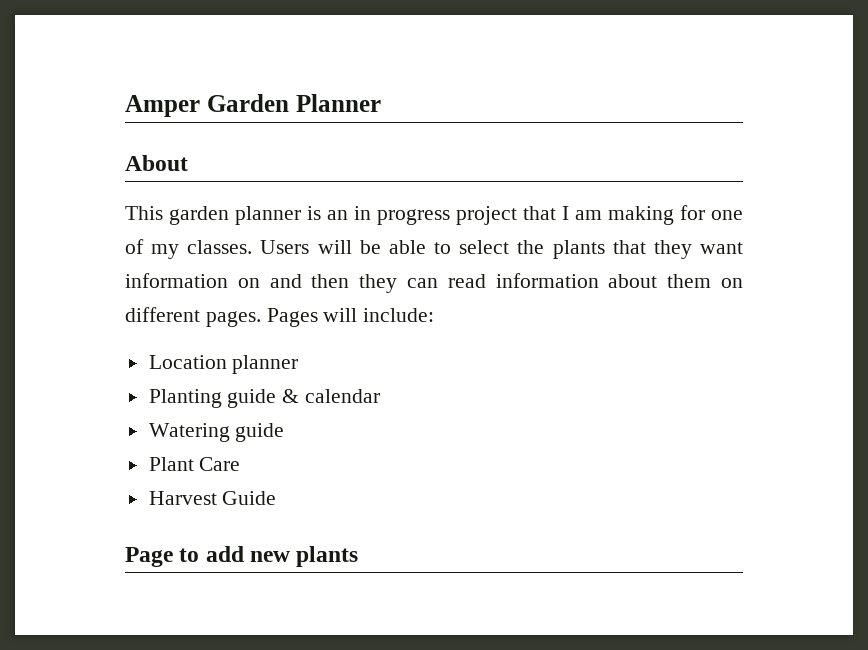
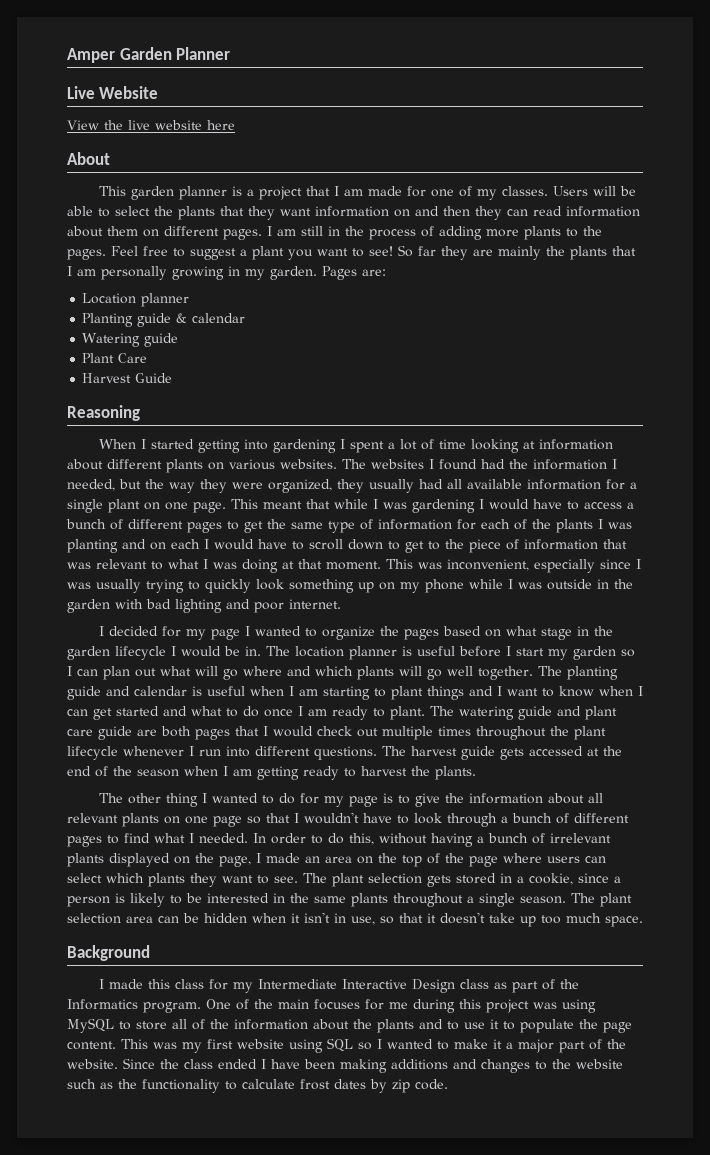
+ Live Website
+ View the live website here
- This garden planner is an in progress project that I am making for one of my classes.
+ This garden planner is a project that I am made for one of my classes.
- Pages will include:
+ I am still in the process of adding more plants to the pages. Feel free to suggest a plant you want to see! So far they are mainly the plants that I am personally growing in my garden. Pages are:
- Page to add new plants
+ Reasoning
+ When I started getting into gardening I spent a lot of time looking at information about different plants on various websites. The websites I found had the information I needed, but the way they were organized, they usually had all available information for a single plant on one page. This meant that while I was gardening I would have to access a bunch of different pages to get the same type of information for each of the plants I was planting and on each I would have to scroll down to get to the piece of information that was relevant to what I was doing at that moment. This was inconvenient, especially since I was usually trying to quickly look something up on my phone while I was outside in the garden with bad lighting and poor internet.
+ I decided for my page I wanted to organize the pages based on what stage in the garden lifecycle I would be in. The location planner is useful before I start my garden so I can plan out what will go where and which plants will go well together. The planting guide and calendar is useful when I am starting to plant things and I want to know when I can get started and what to do once I am ready to plant. The watering guide and plant care guide are both pages that I would check out multiple times throughout the plant lifecycle whenever I run into different questions. The harvest guide gets accessed at the end of the season when I am getting ready to harvest the plants.
+ The other thing I wanted to do for my page is to give the information about all relevant plants on one page so that I wouldn't have to look through a bunch of different pages to find what I needed. In order to do this, without having a bunch of irrelevant plants displayed on the page, I made an area on the top of the page where users can select which plants they want to see. The plant selection gets stored in a cookie, since a person is likely to be interested in the same plants throughout a single season. The plant selection area can be hidden when it isn't in use, so that it doesn't take up too much space.
+ Background
+ I made this class for my Intermediate Interactive Design class as part of the Informatics program. One of the main focuses for me during this project was using MySQL to store all of the information about the plants and to use it to populate the page content. This was my first website using SQL so I wanted to make it a major part of the website. Since the class ended I have been making additions and changes to the website such as the functionality to calculate frost dates by zip code.

